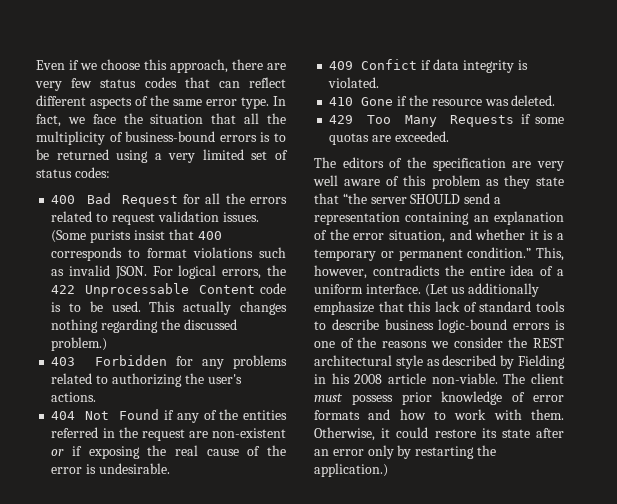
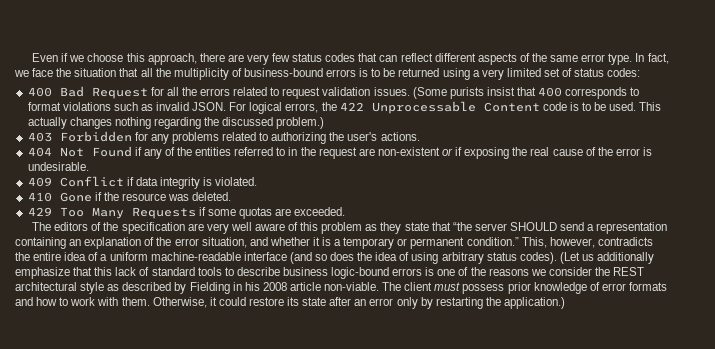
- 404 Not Found if any of the entities referred in the request are non-existent or if exposing the real cause of the error is undesirable.
+ 404 Not Found if any of the entities referred to in the request are non-existent or if exposing the real cause of the error is undesirable.
- 409 Confict if data integrity is violated.
+ 409 Conflict if data integrity is violated.
- This, however, contradicts the entire idea of a uniform interface.
+ This, however, contradicts the entire idea of a uniform machine-readable interface (and so does the idea of using arbitrary status codes).

